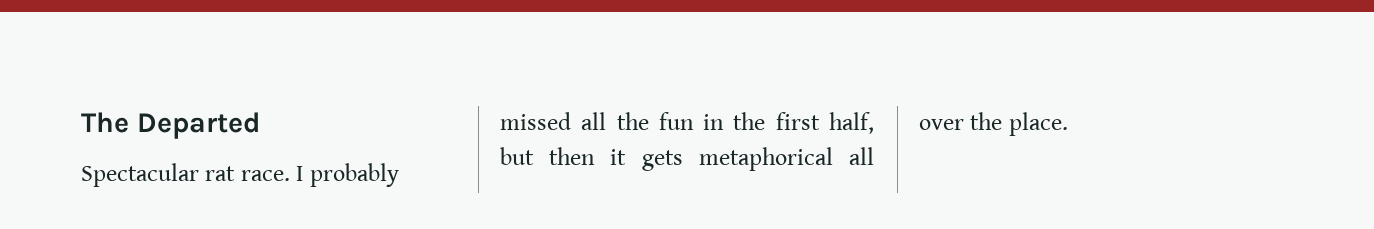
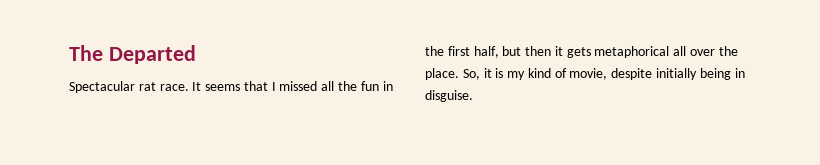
- I probably missed all the fun in the first half, but then it gets metaphorical all over the place.
+ It seems that I missed all the fun in the first half, but then it gets metaphorical all over the place.
+ So, it is my kind of movie, despite initially being in disguise.

